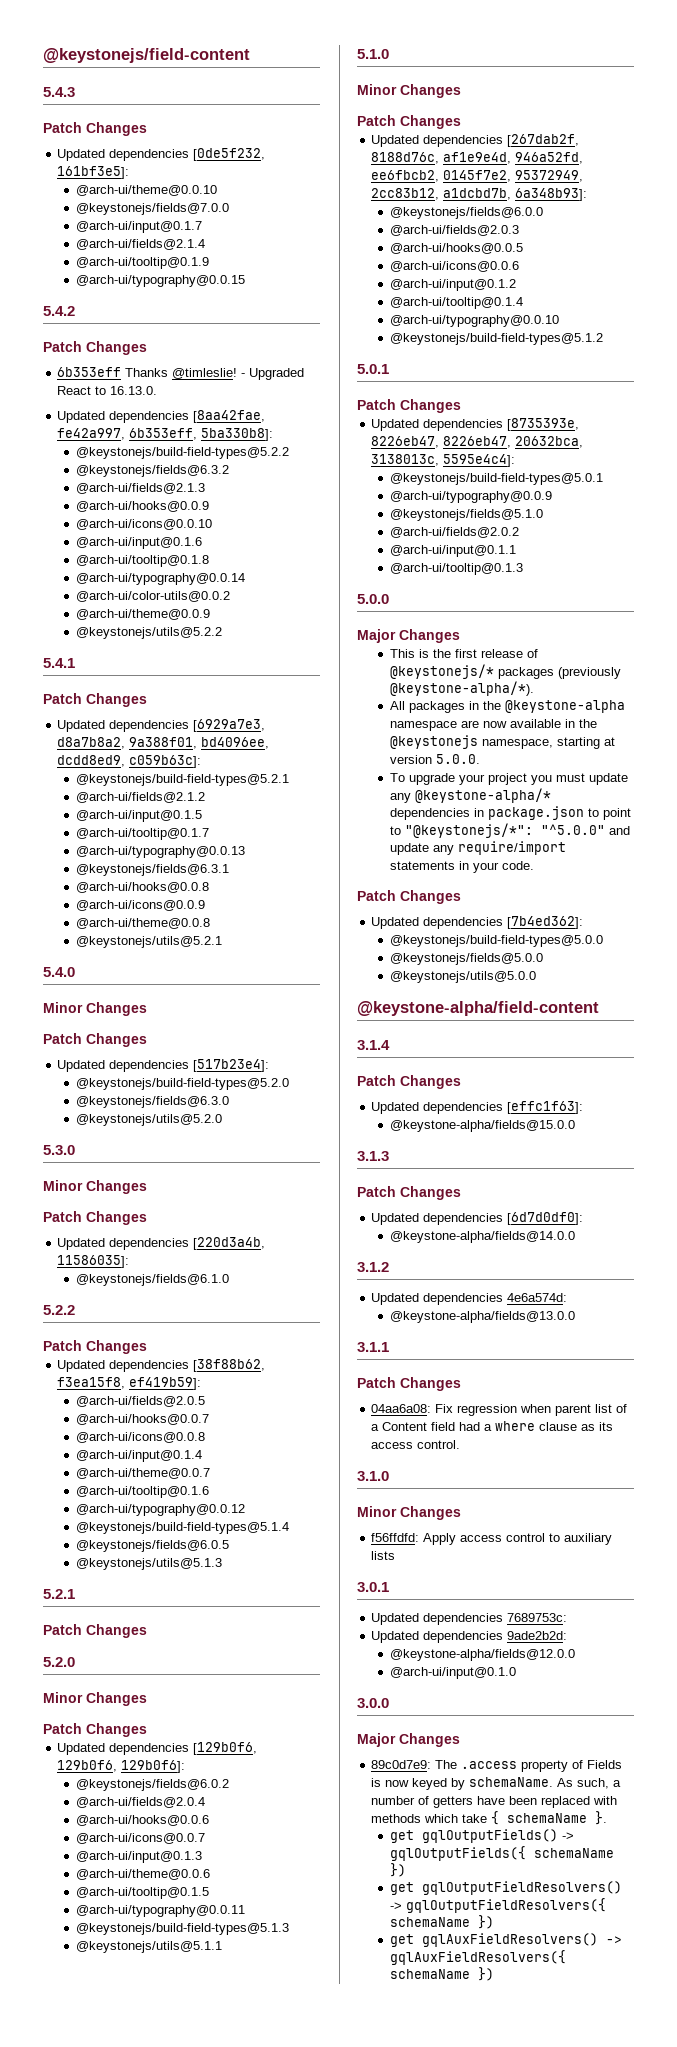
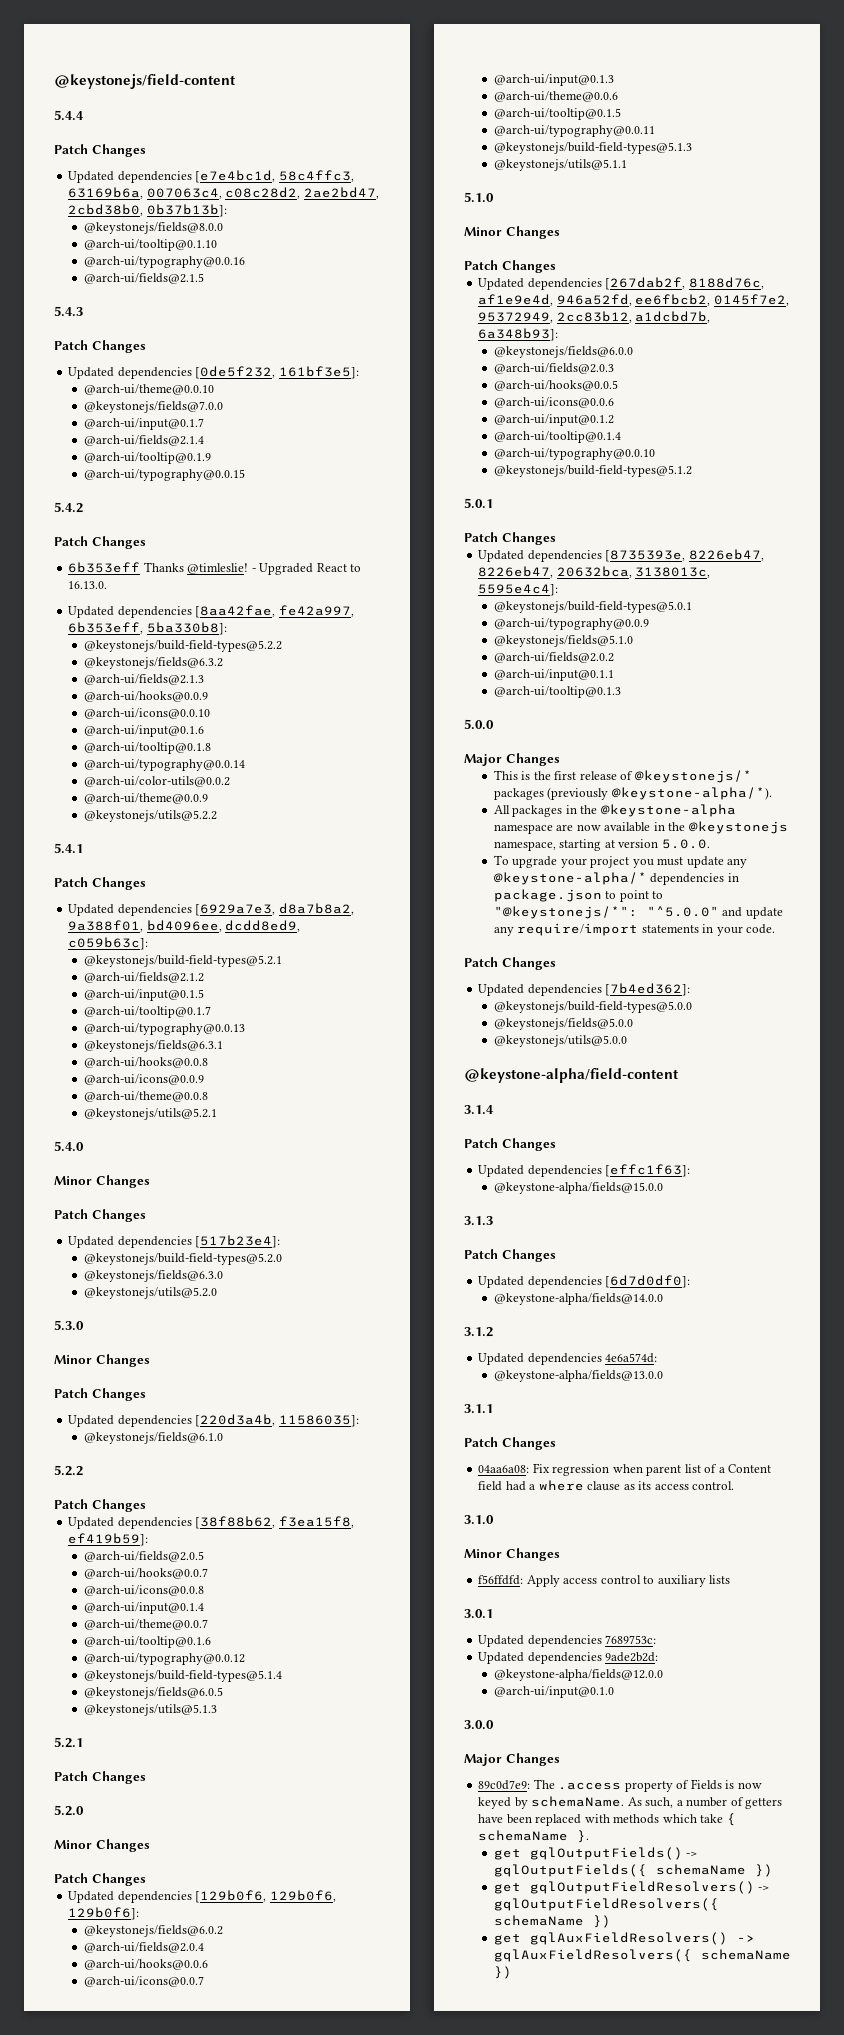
+ 5.4.4
+ Patch Changes
+ Updated dependencies [e7e4bc1d, 58c4ffc3, 63169b6a, 007063c4, c08c28d2, 2ae2bd47, 2cbd38b0, 0b37b13b]:
+ @keystonejs/fields@8.0.0
+ @arch-ui/tooltip@0.1.10
+ @arch-ui/typography@0.0.16
+ @arch-ui/fields@2.1.5

